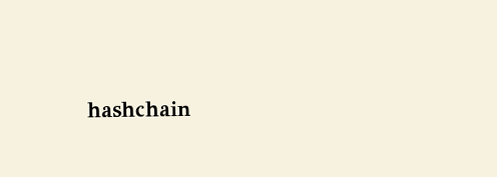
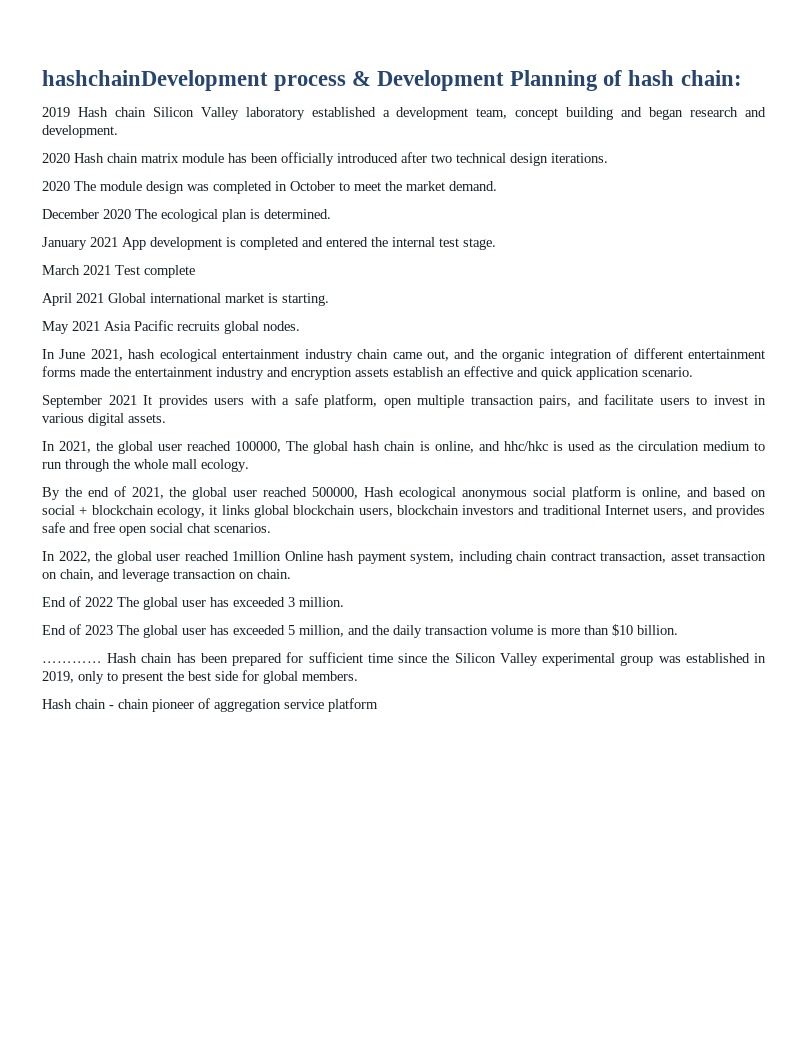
- hashchain
+ hashchainDevelopment process & Development Planning of hash chain:
+ 2019 Hash chain Silicon Valley laboratory established a development team, concept building and began research and development.
+ 2020 Hash chain matrix module has been officially introduced after two technical design iterations.
+ 2020 The module design was completed in October to meet the market demand.
+ December 2020 The ecological plan is determined.
+ January 2021 App development is completed and entered the internal test stage.
+ March 2021 Test complete
+ April 2021 Global international market is starting.
+ May 2021 Asia Pacific recruits global nodes.
+ In June 2021, hash ecological entertainment industry chain came out, and the organic integration of different entertainment forms made the entertainment industry and encryption assets establish an effective and quick application scenario.
+ September 2021 It provides users with a safe platform, open multiple transaction pairs, and facilitate users to invest in various digital assets.
+ In 2021, the global user reached 100000, The global hash chain is online, and hhc/hkc is used as the circulation medium to run through the whole mall ecology.
+ By the end of 2021, the global user reached 500000, Hash ecological anonymous social platform is online, and based on social + blockchain ecology, it links global blockchain users, blockchain investors and traditional Internet users, and provides safe and free open social chat scenarios.
+ In 2022, the global user reached 1million Online hash payment system, including chain contract transaction, asset transaction on chain, and leverage transaction on chain.
+ End of 2022 The global user has exceeded 3 million.
+ End of 2023 The global user has exceeded 5 million, and the daily transaction volume is more than $10 billion.
+ ………… Hash chain has been prepared for sufficient time since the Silicon Valley experimental group was established in 2019, only to present the best side for global members.
+ Hash chain - chain pioneer of aggregation service platform

